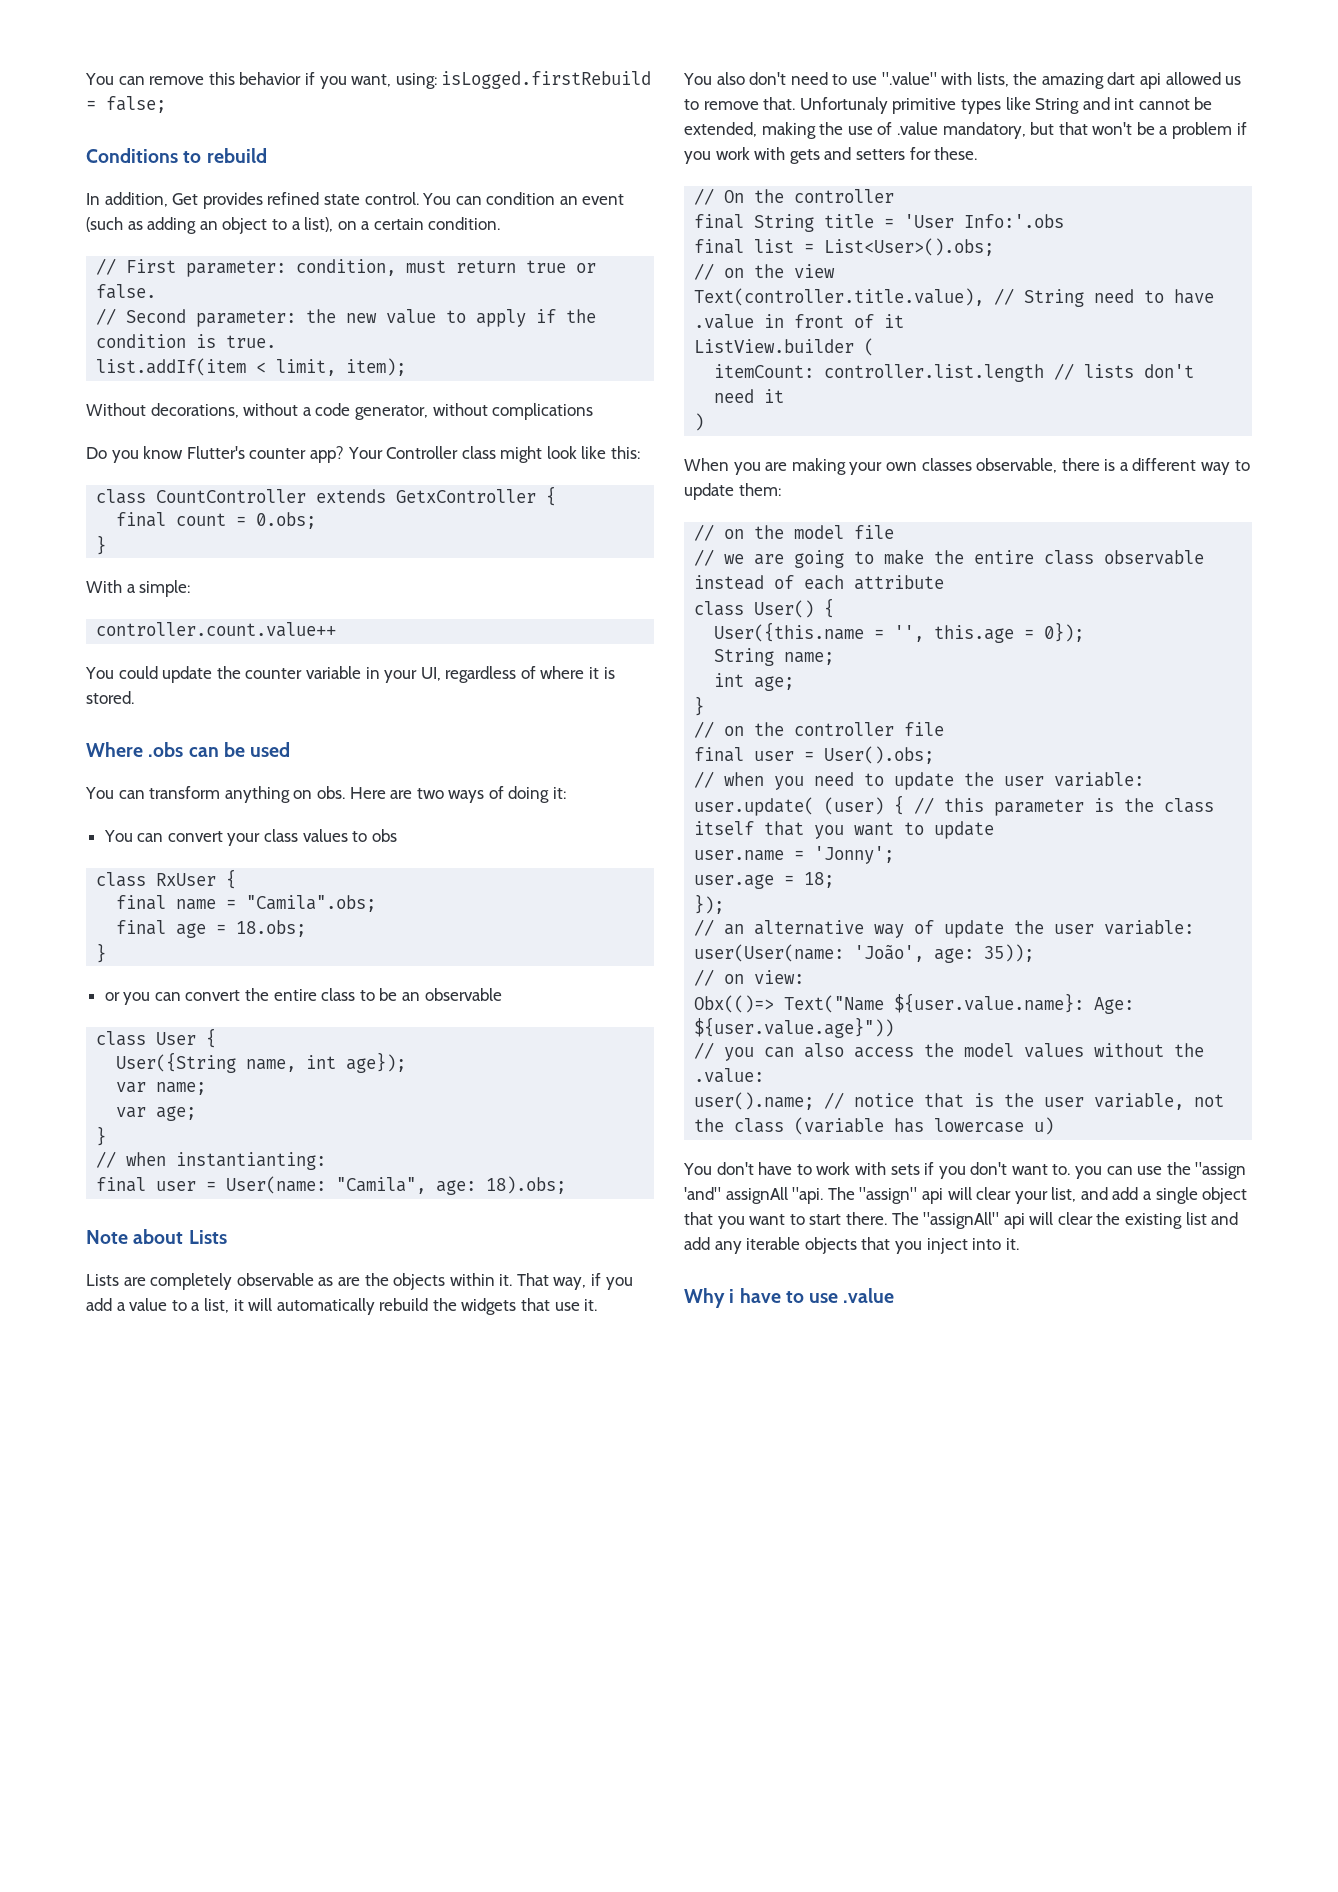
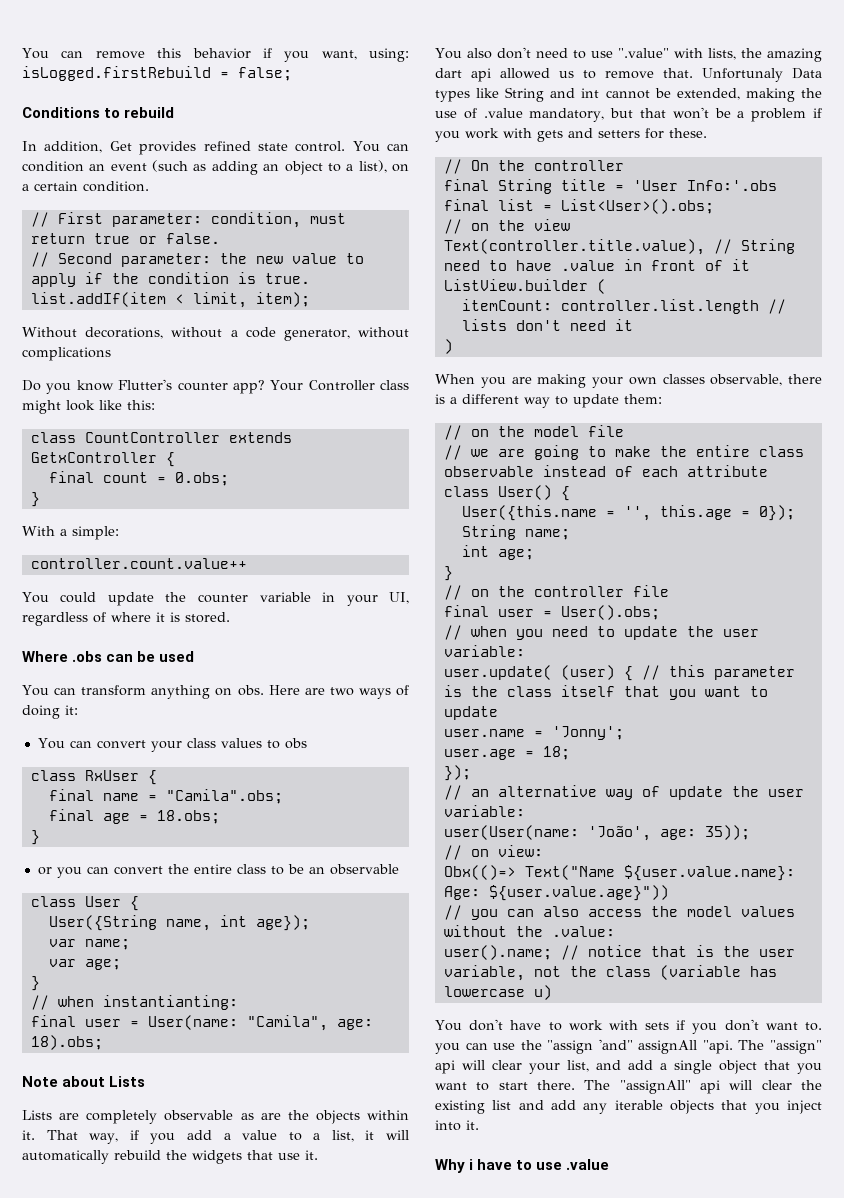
- Unfortunaly primitive types like String and int cannot be extended, making the use of .value mandatory, but that won't be a problem if you work with gets and setters for these.
+ Unfortunaly Data types like String and int cannot be extended, making the use of .value mandatory, but that won't be a problem if you work with gets and setters for these.

